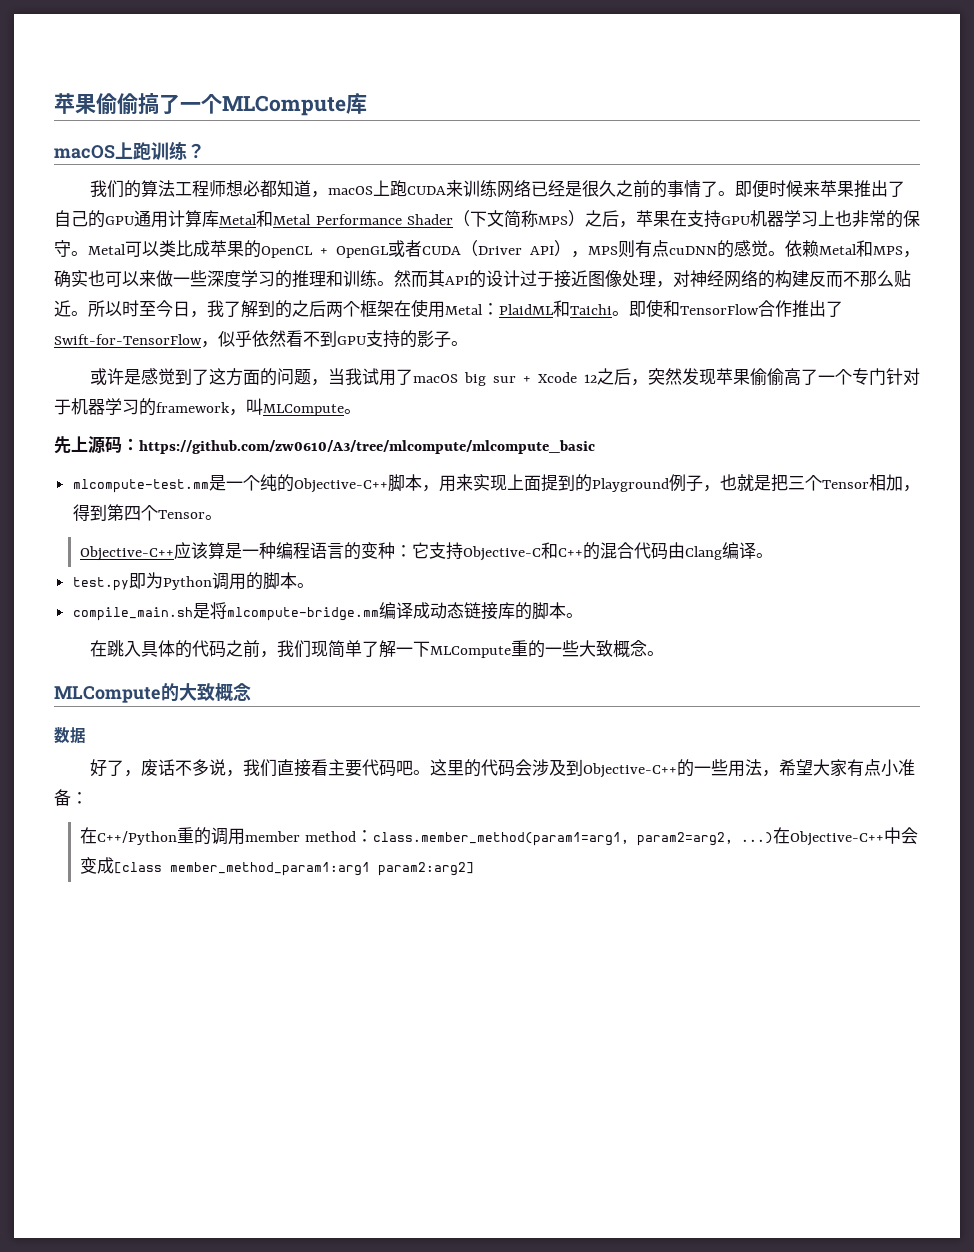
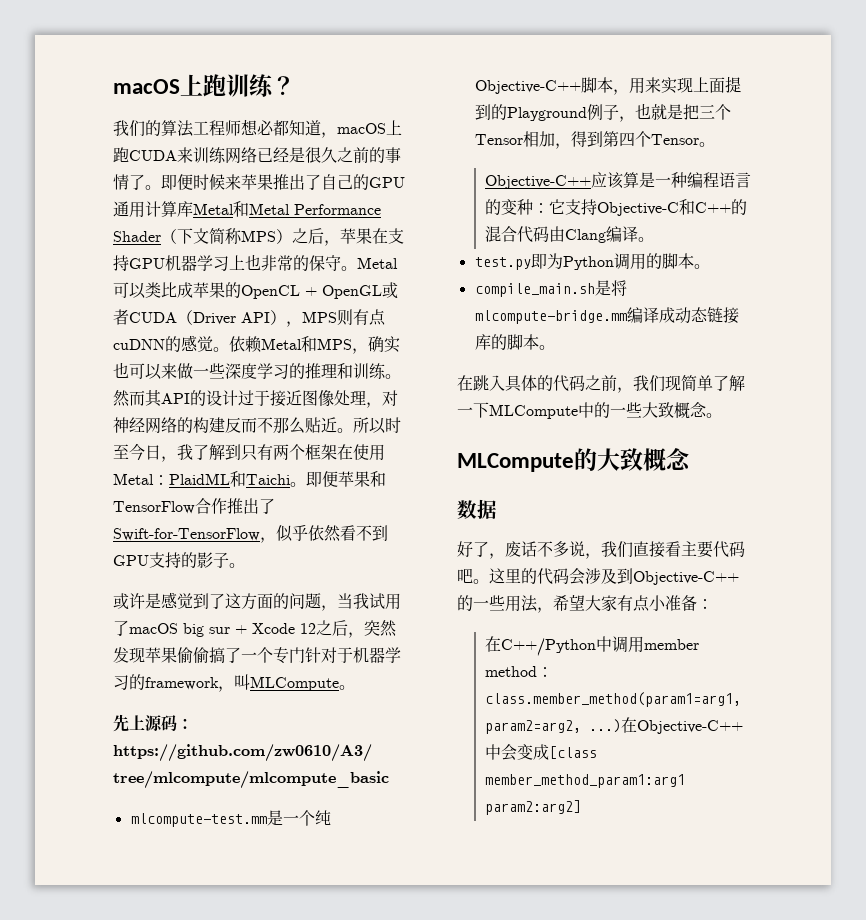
- 苹果偷偷搞了一个MLCompute库
- 所以时至今日，我了解到的之后两个框架在使用Metal：PlaidML和Taichi。
+ 所以时至今日，我了解到只有两个框架在使用Metal：PlaidML和Taichi。
- 即使和TensorFlow合作推出了Swift-for-TensorFlow，似乎依然看不到GPU支持的影子。
+ 即便苹果和TensorFlow合作推出了Swift-for-TensorFlow，似乎依然看不到GPU支持的影子。
- 或许是感觉到了这方面的问题，当我试用了macOS big sur + Xcode 12之后，突然发现苹果偷偷高了一个专门针对于机器学习的framework，叫MLCompute。
+ 或许是感觉到了这方面的问题，当我试用了macOS big sur + Xcode 12之后，突然发现苹果偷偷搞了一个专门针对于机器学习的framework，叫MLCompute。
- mlcompute-test.mm是一个纯的Objective-C++脚本，用来实现上面提到的Playground例子，也就是把三个Tensor相加，得到第四个Tensor。
+ mlcompute-test.mm是一个纯Objective-C++脚本，用来实现上面提到的Playground例子，也就是把三个Tensor相加，得到第四个Tensor。
- 在跳入具体的代码之前，我们现简单了解一下MLCompute重的一些大致概念。
+ 在跳入具体的代码之前，我们现简单了解一下MLCompute中的一些大致概念。
- 在C++/Python重的调用member method：class.member_method(param1=arg1, param2=arg2, ...)
+ 在C++/Python中调用member method：class.member_method(param1=arg1, param2=arg2, ...)

